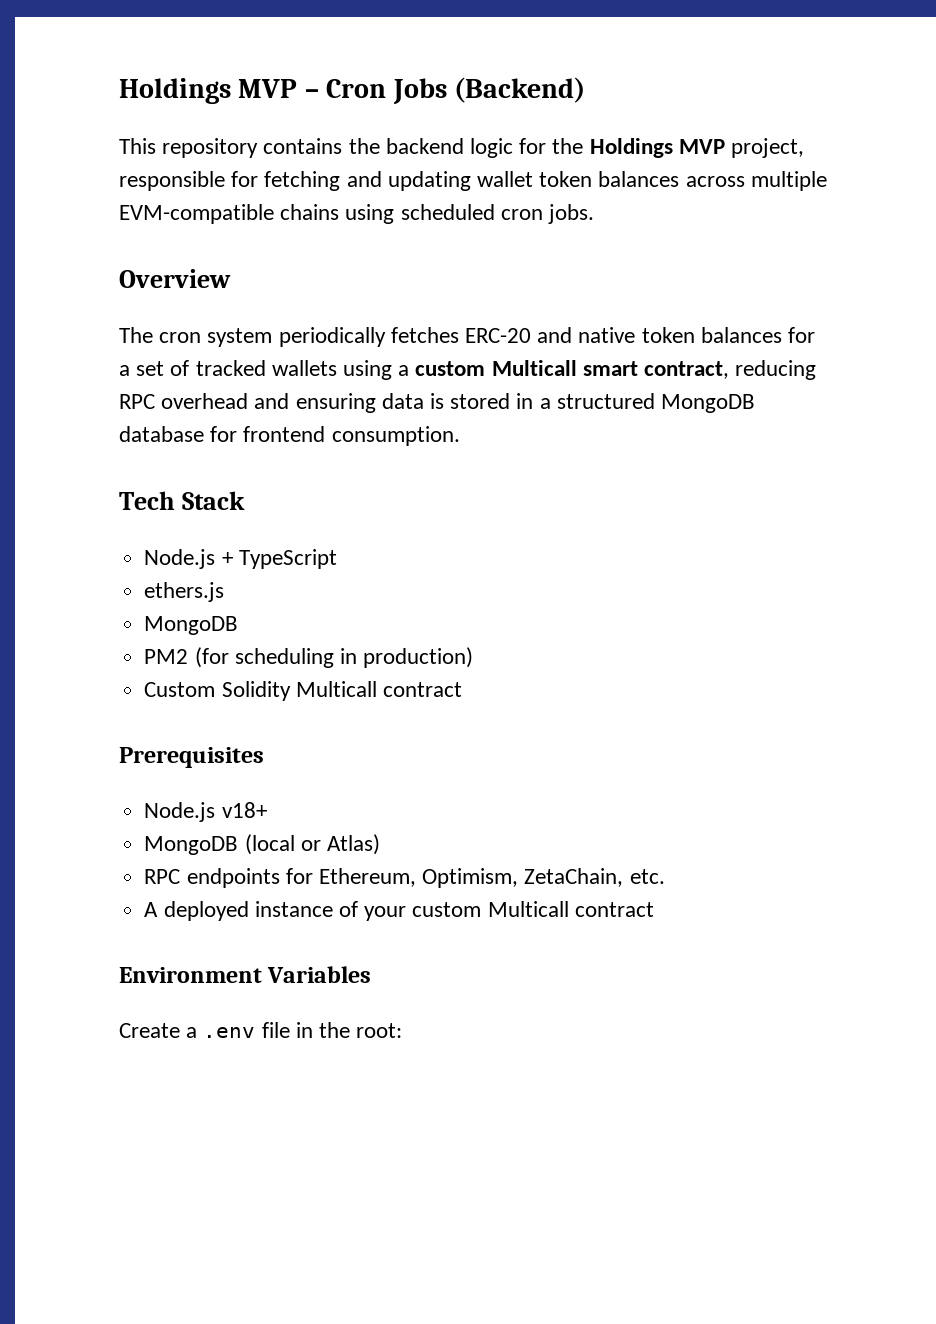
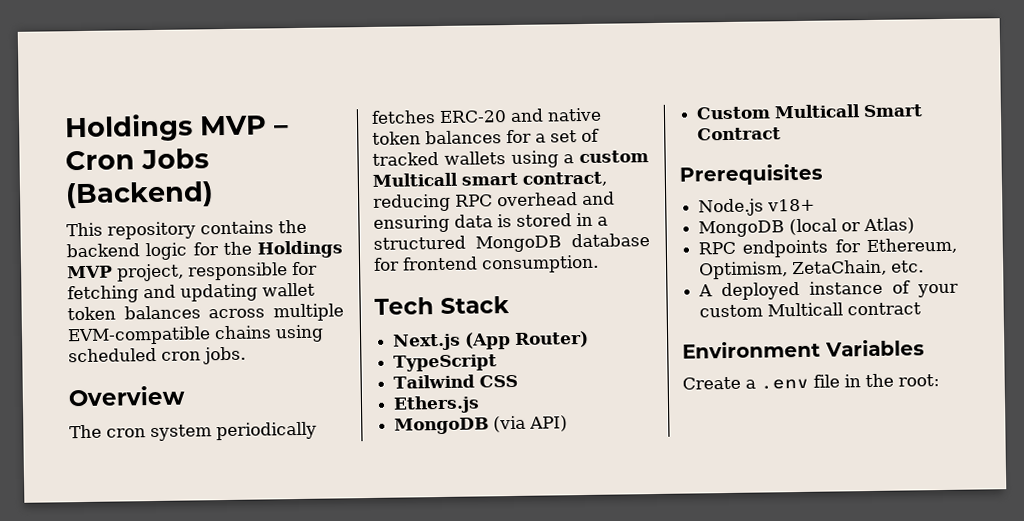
- Node.js + TypeScript
- ethers.js
- MongoDB
- PM2 (for scheduling in production)
- Custom Solidity Multicall contract
+ Next.js (App Router)
+ TypeScript
+ Tailwind CSS
+ Ethers.js
+ MongoDB (via API)
+ Custom Multicall Smart Contract

